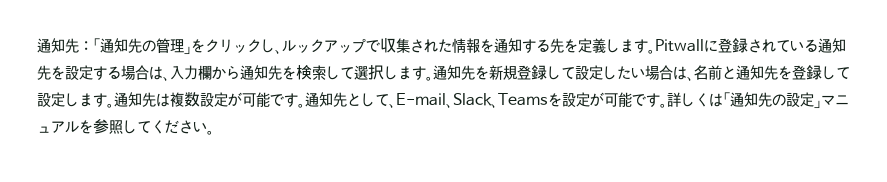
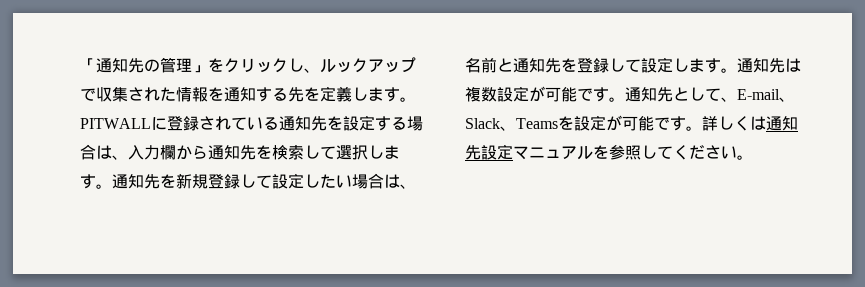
- 通知先：「通知先の管理」をクリックし、ルックアップで収集された情報を通知する先を定義します。
+ 「通知先の管理」をクリックし、ルックアップで収集された情報を通知する先を定義します。
- Pitwallに登録されている通知先を設定する場合は、入力欄から通知先を検索して選択します。
+ PITWALLに登録されている通知先を設定する場合は、入力欄から通知先を検索して選択します。
- 詳しくは「通知先の設定」マニュアルを参照してください。
+ 詳しくは通知先設定マニュアルを参照してください。

